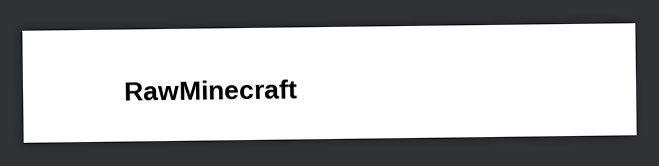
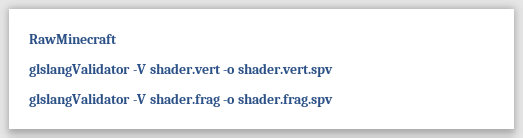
+ glslangValidator -V shader.vert -o shader.vert.spv
+ glslangValidator -V shader.frag -o shader.frag.spv

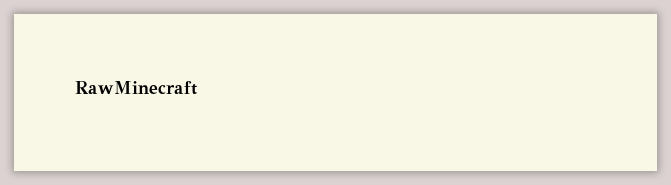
- glslangValidator -V shader.vert -o shader.vert.spv
- glslangValidator -V shader.frag -o shader.frag.spv

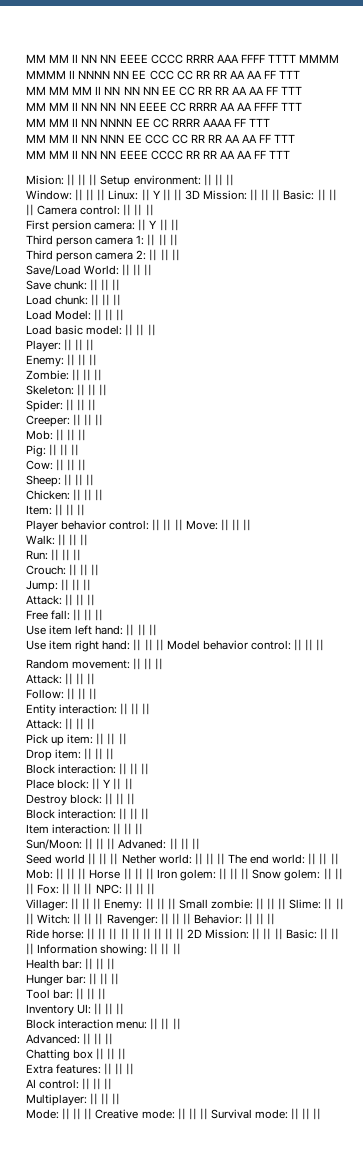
- RawMinecraft
+ MM MM II NN NN EEEE CCCC RRRR AAA FFFF TTTT MMMM MMMM II NNNN NN EE CCC CC RR RR AA AA FF TTT
+ MM MM MM II NN NN NN EE CC RR RR AA AA FF TTT
+ MM MM II NN NN NN EEEE CC RRRR AA AA FFFF TTT
+ MM MM II NN NNNN EE CC RRRR AAAA FF TTT
+ MM MM II NN NNN EE CCC CC RR RR AA AA FF TTT
+ MM MM II NN NN EEEE CCCC RR RR AA AA FF TTT
+ Mision: || || || Setup environment: || || ||
+ Window: || || || Linux: || Y || || 3D Mission: || || || Basic: || || || Camera control: || || ||
+ First persion camera: || Y || ||
+ Third person camera 1: || || ||
+ Third person camera 2: || || ||
+ Save/Load World: || || ||
+ Save chunk: || || ||
+ Load chunk: || || ||
+ Load Model: || || ||
+ Load basic model: || || ||
+ Player: || || ||
+ Enemy: || || ||
+ Zombie: || || ||
+ Skeleton: || || ||
+ Spider: || || ||
+ Creeper: || || ||
+ Mob: || || ||
+ Pig: || || ||
+ Cow: || || ||
+ Sheep: || || ||
+ Chicken: || || ||
+ Item: || || ||
+ Player behavior control: || || || Move: || || ||
+ Walk: || || ||
+ Run: || || ||
+ Crouch: || || ||
+ Jump: || || ||
+ Attack: || || ||
+ Free fall: || || ||
+ Use item left hand: || || ||
+ Use item right hand: || || || Model behavior control: || || ||
+ Random movement: || || ||
+ Attack: || || ||
+ Follow: || || ||
+ Entity interaction: || || ||
+ Attack: || || ||
+ Pick up item: || || ||
+ Drop item: || || ||
+ Block interaction: || || ||
+ Place block: || Y || ||
+ Destroy block: || || ||
+ Block interaction: || || ||
+ Item interaction: || || ||
+ Sun/Moon: || || || Advaned: || || ||
+ Seed world || || || Nether world: || || || The end world: || || || Mob: || || || Horse || || || Iron golem: || || || Snow golem: || || || Fox: || || || NPC: || || ||
+ Villager: || || || Enemy: || || || Small zombie: || || || Slime: || || || Witch: || || || Ravenger: || || || Behavior: || || ||
+ Ride horse: || || || || || || || || || 2D Mission: || || || Basic: || || || Information showing: || || ||
+ Health bar: || || ||
+ Hunger bar: || || ||
+ Tool bar: || || ||
+ Inventory UI: || || ||
+ Block interaction menu: || || ||
+ Advanced: || || ||
+ Chatting box || || ||
+ Extra features: || || ||
+ AI control: || || ||
+ Multiplayer: || || ||
+ Mode: || || || Creative mode: || || || Survival mode: || || ||

